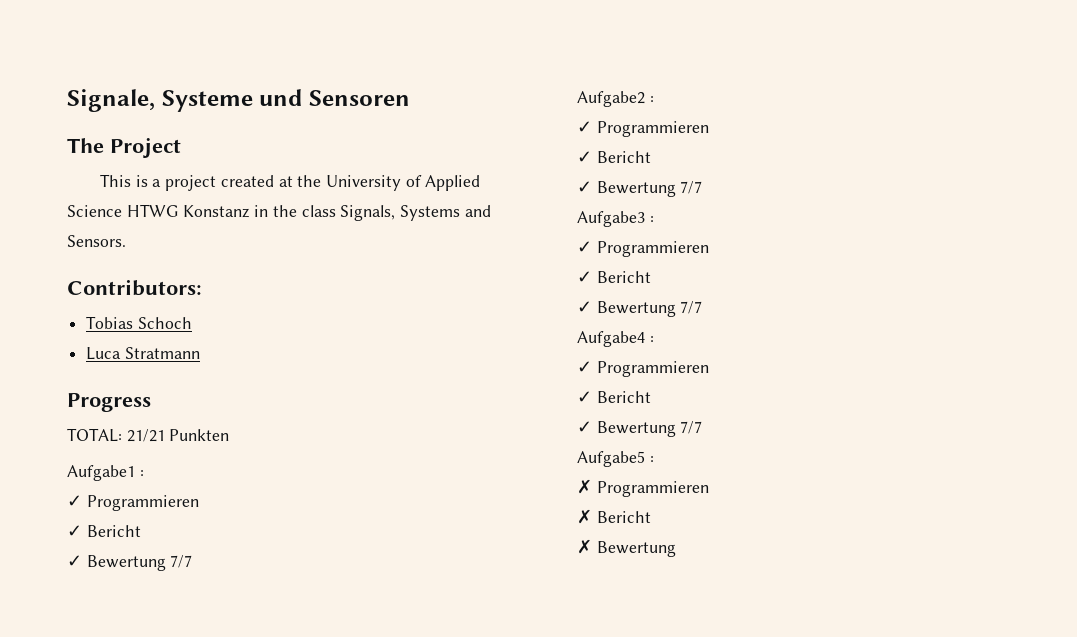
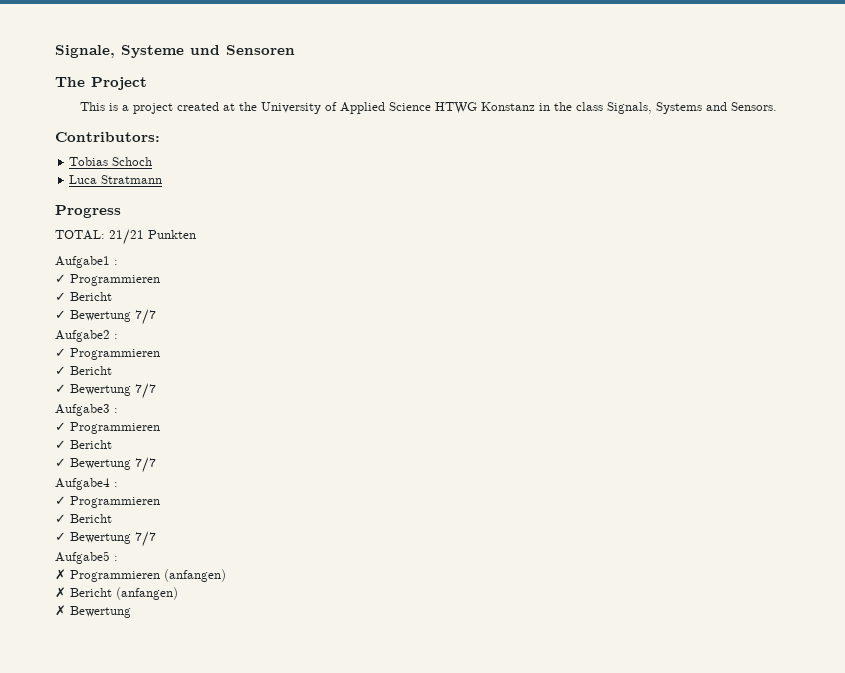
- ✗ Programmieren
+ ✗ Programmieren (anfangen)
- ✗ Bericht
+ ✗ Bericht (anfangen)

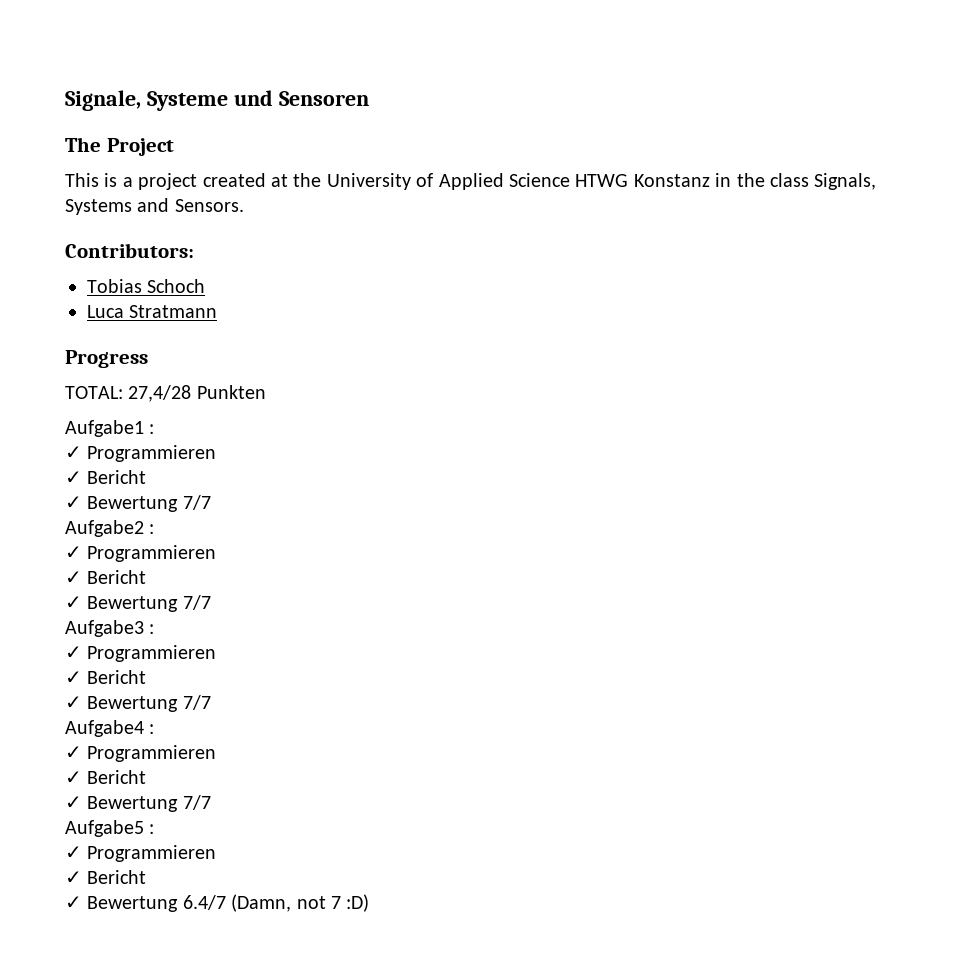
- TOTAL: 21/21 Punkten
+ TOTAL: 27,4/28 Punkten
  Aufgabe5 :
- ✗ Programmieren (anfangen)
- ✗ Bericht (anfangen)
- ✗ Bewertung
+ ✓ Programmieren
+ ✓ Bericht
+ ✓ Bewertung 6.4/7 (Damn, not 7 :D)

